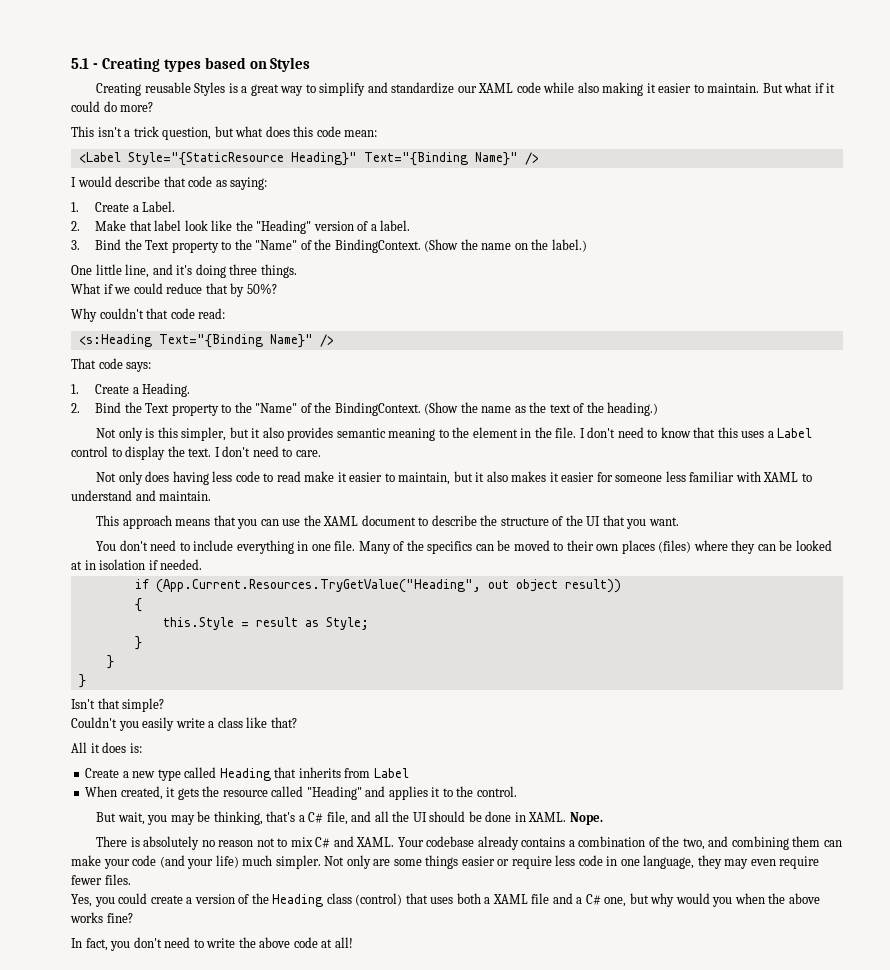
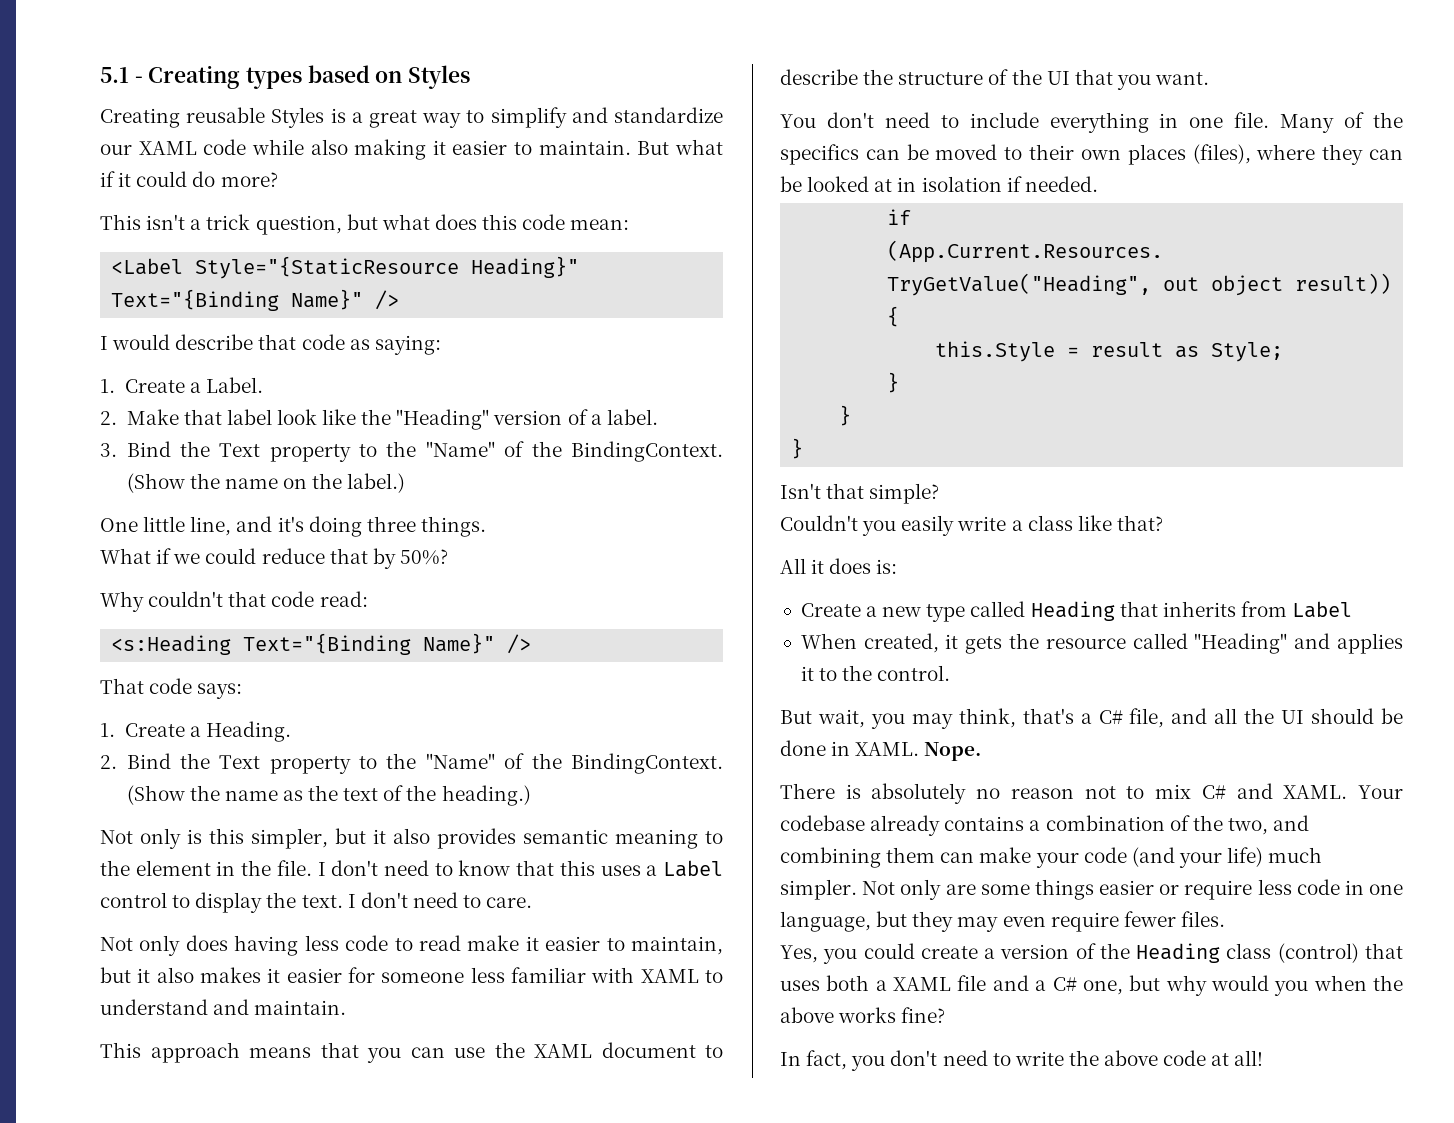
- Many of the specifics can be moved to their own places (files) where they can be looked at in isolation if needed.
+ Many of the specifics can be moved to their own places (files), where they can be looked at in isolation if needed.
- But wait, you may be thinking, that's a C# file, and all the UI should be done in XAML.
+ But wait, you may think, that's a C# file, and all the UI should be done in XAML.
- Not only are some things easier or require less code in one language, they may even require fewer files.
+ Not only are some things easier or require less code in one language, but they may even require fewer files.

